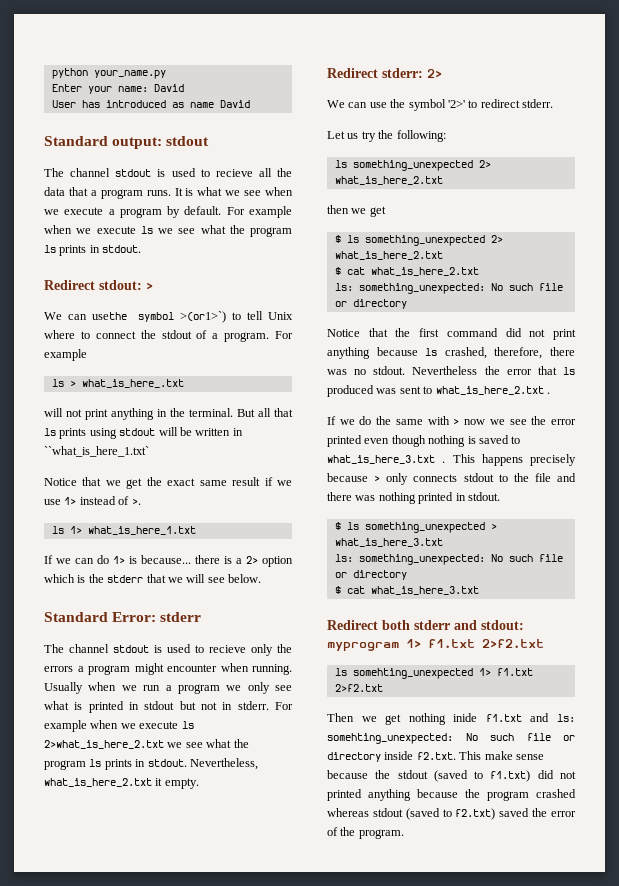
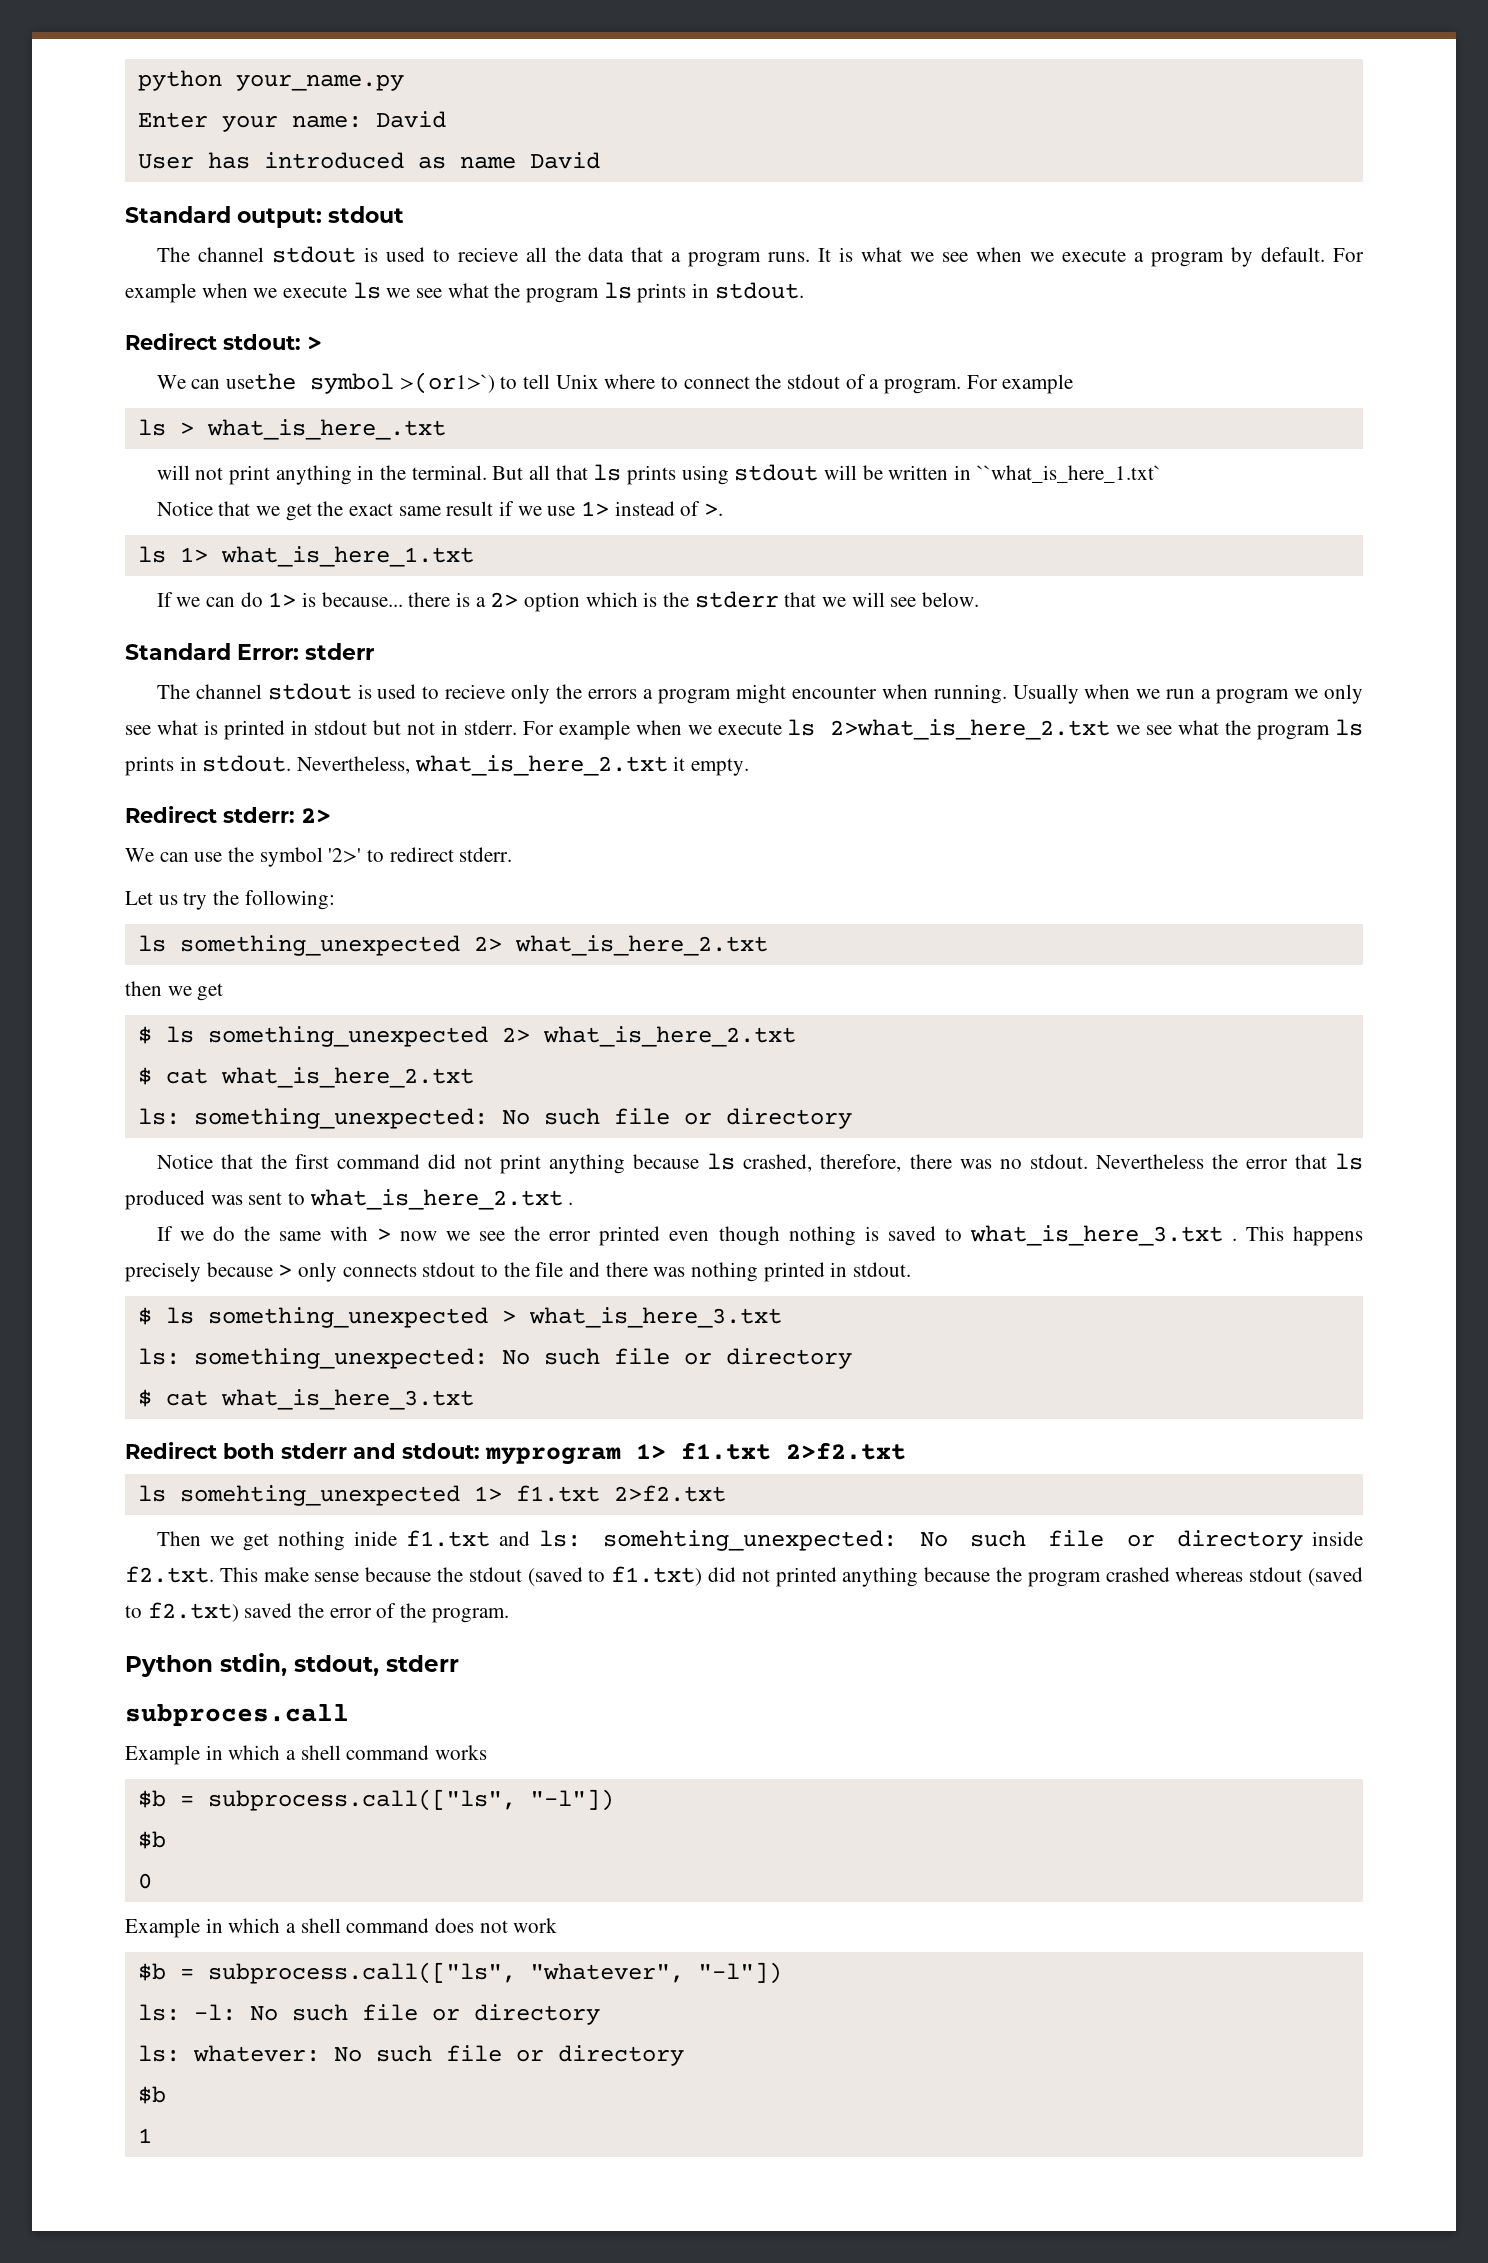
+ Python stdin, stdout, stderr
+ subproces.call
+ Example in which a shell command works
+ $b = subprocess.call(["ls", "-l"])
+ $b
+ 0
+ Example in which a shell command does not work
+ $b = subprocess.call(["ls", "whatever", "-l"])
+ ls: -l: No such file or directory
+ ls: whatever: No such file or directory
+ $b
+ 1

